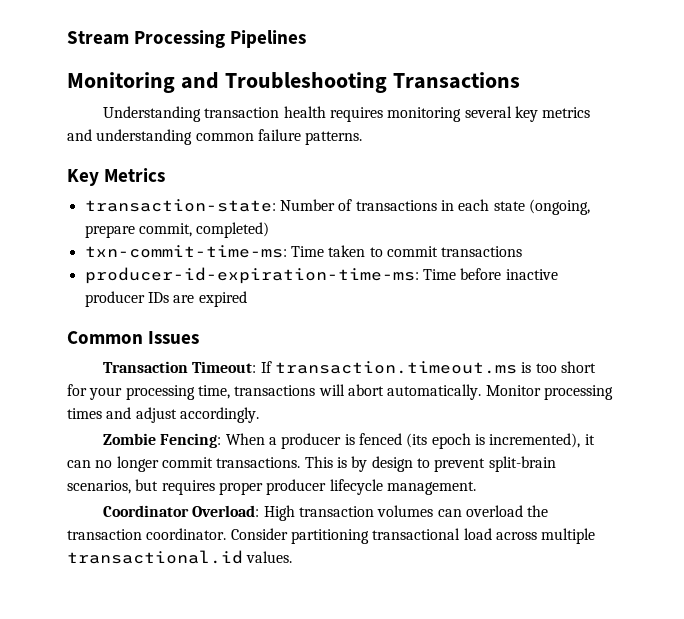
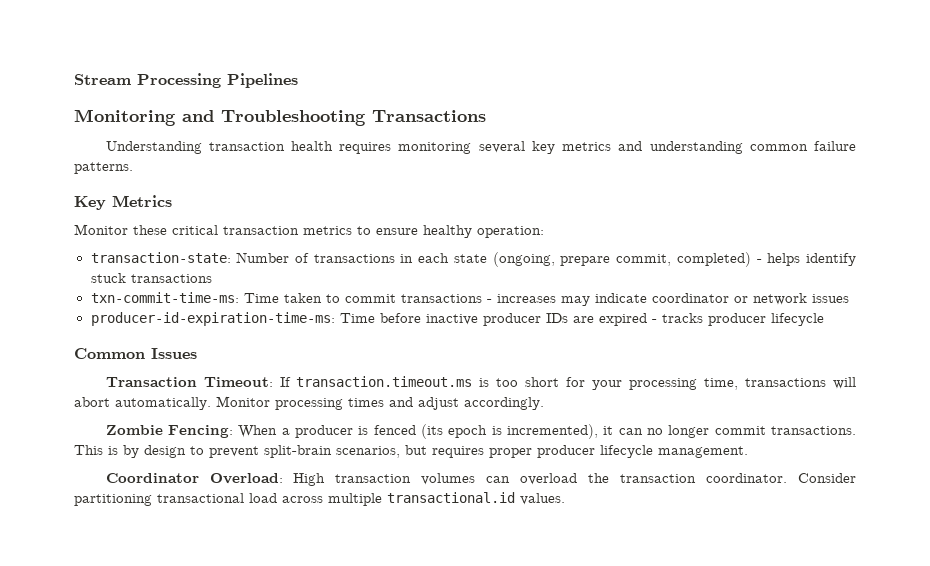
+ Monitor these critical transaction metrics to ensure healthy operation:
- transaction-state: Number of transactions in each state (ongoing, prepare commit, completed)
+ transaction-state: Number of transactions in each state (ongoing, prepare commit, completed) - helps identify stuck transactions
- txn-commit-time-ms: Time taken to commit transactions
+ txn-commit-time-ms: Time taken to commit transactions - increases may indicate coordinator or network issues
- producer-id-expiration-time-ms: Time before inactive producer IDs are expired
+ producer-id-expiration-time-ms: Time before inactive producer IDs are expired - tracks producer lifecycle

